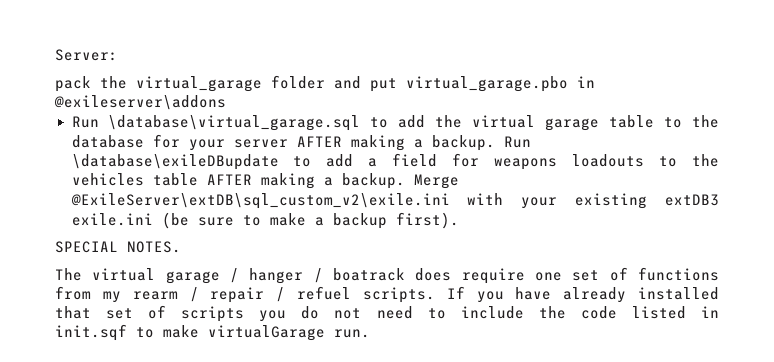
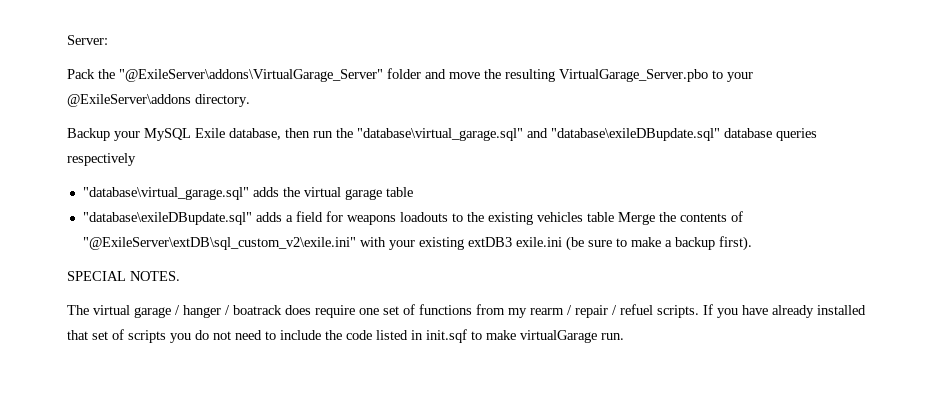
- pack the virtual_garage folder and put virtual_garage.pbo in @exileserver\addons
- Run \database\virtual_garage.sql to add the virtual garage table to the database for your server AFTER making a backup. Run \database\exileDBupdate to add a field for weapons loadouts to the vehicles table AFTER making a backup. Merge @ExileServer\extDB\sql_custom_v2\exile.ini with your existing extDB3 exile.ini (be sure to make a backup first).
+ Pack the "@ExileServer\addons\VirtualGarage_Server" folder and move the resulting VirtualGarage_Server.pbo to your @ExileServer\addons directory.
+ Backup your MySQL Exile database, then run the "database\virtual_garage.sql" and "database\exileDBupdate.sql" database queries respectively
+ "database\virtual_garage.sql" adds the virtual garage table
+ "database\exileDBupdate.sql" adds a field for weapons loadouts to the existing vehicles table Merge the contents of "@ExileServer\extDB\sql_custom_v2\exile.ini" with your existing extDB3 exile.ini (be sure to make a backup first).

